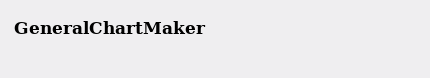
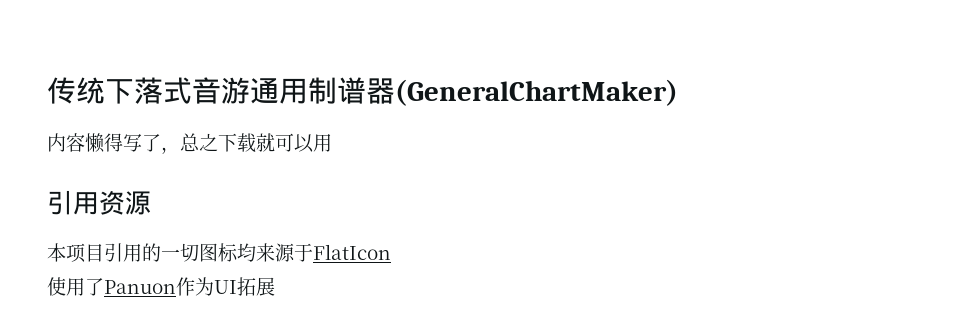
- GeneralChartMaker
+ 传统下落式音游通用制谱器(GeneralChartMaker)
+ 内容懒得写了，总之下载就可以用
+ 引用资源
+ 本项目引用的一切图标均来源于FlatIcon
+ 使用了Panuon作为UI拓展

